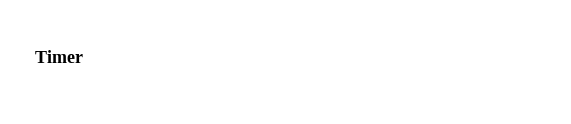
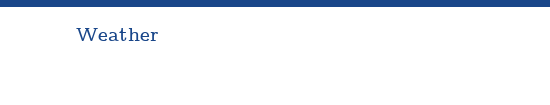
- Timer
+ Weather

